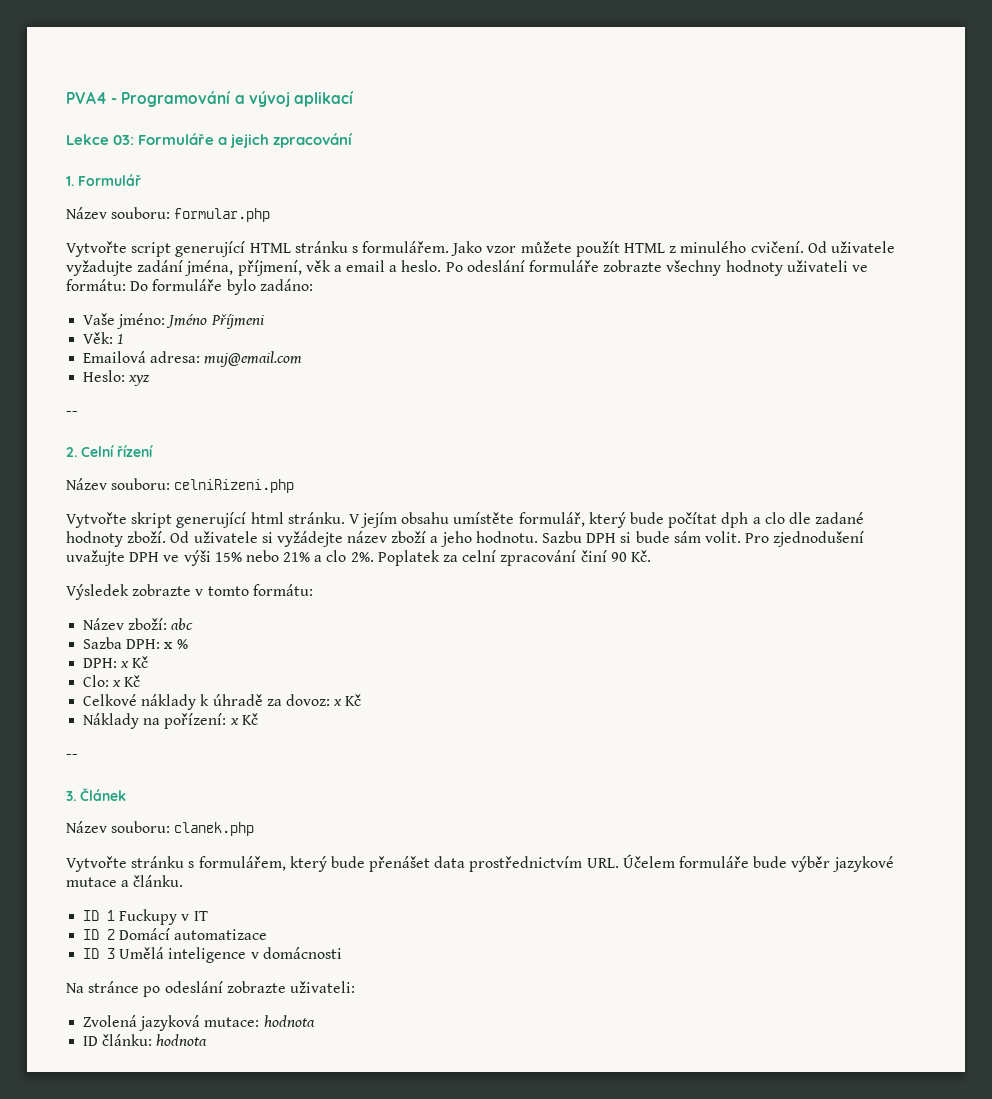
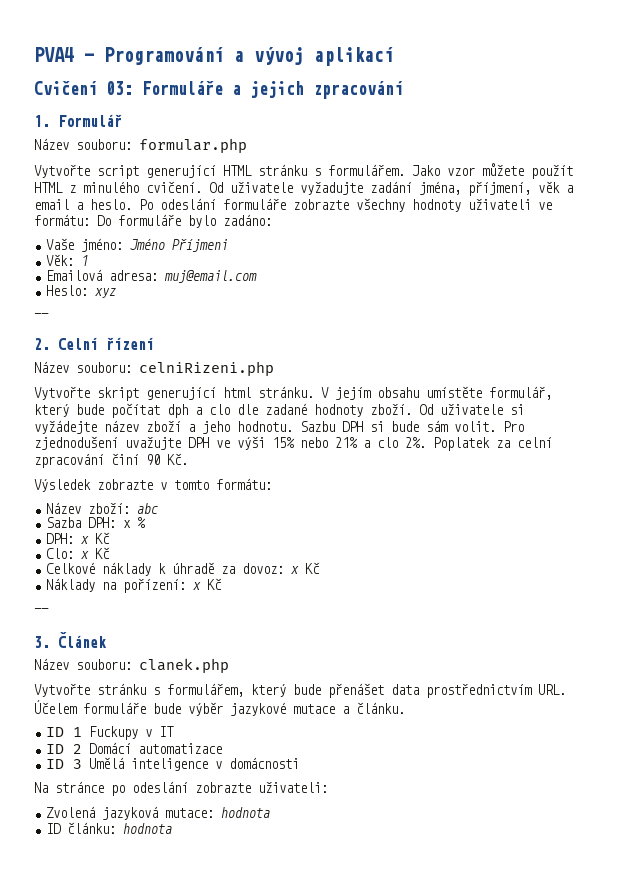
- Lekce 03: Formuláře a jejich zpracování
+ Cvičení 03: Formuláře a jejich zpracování

